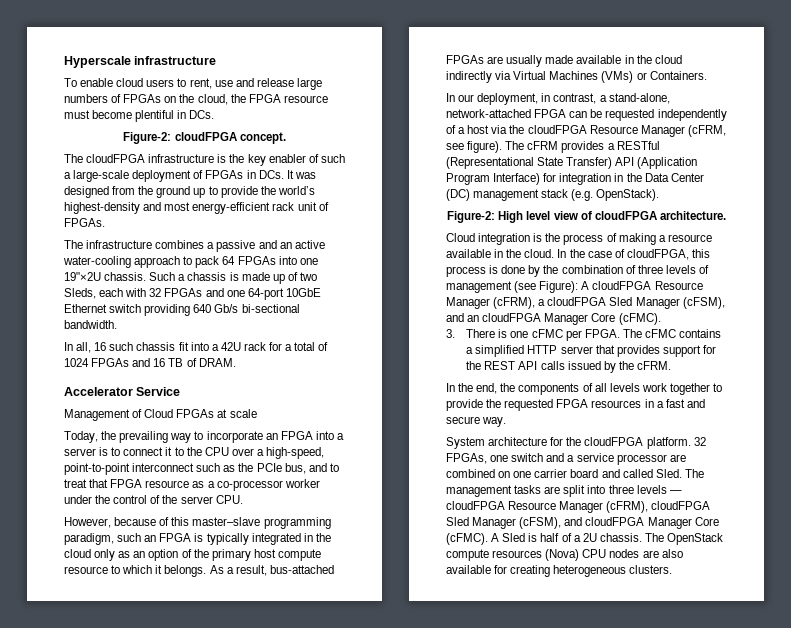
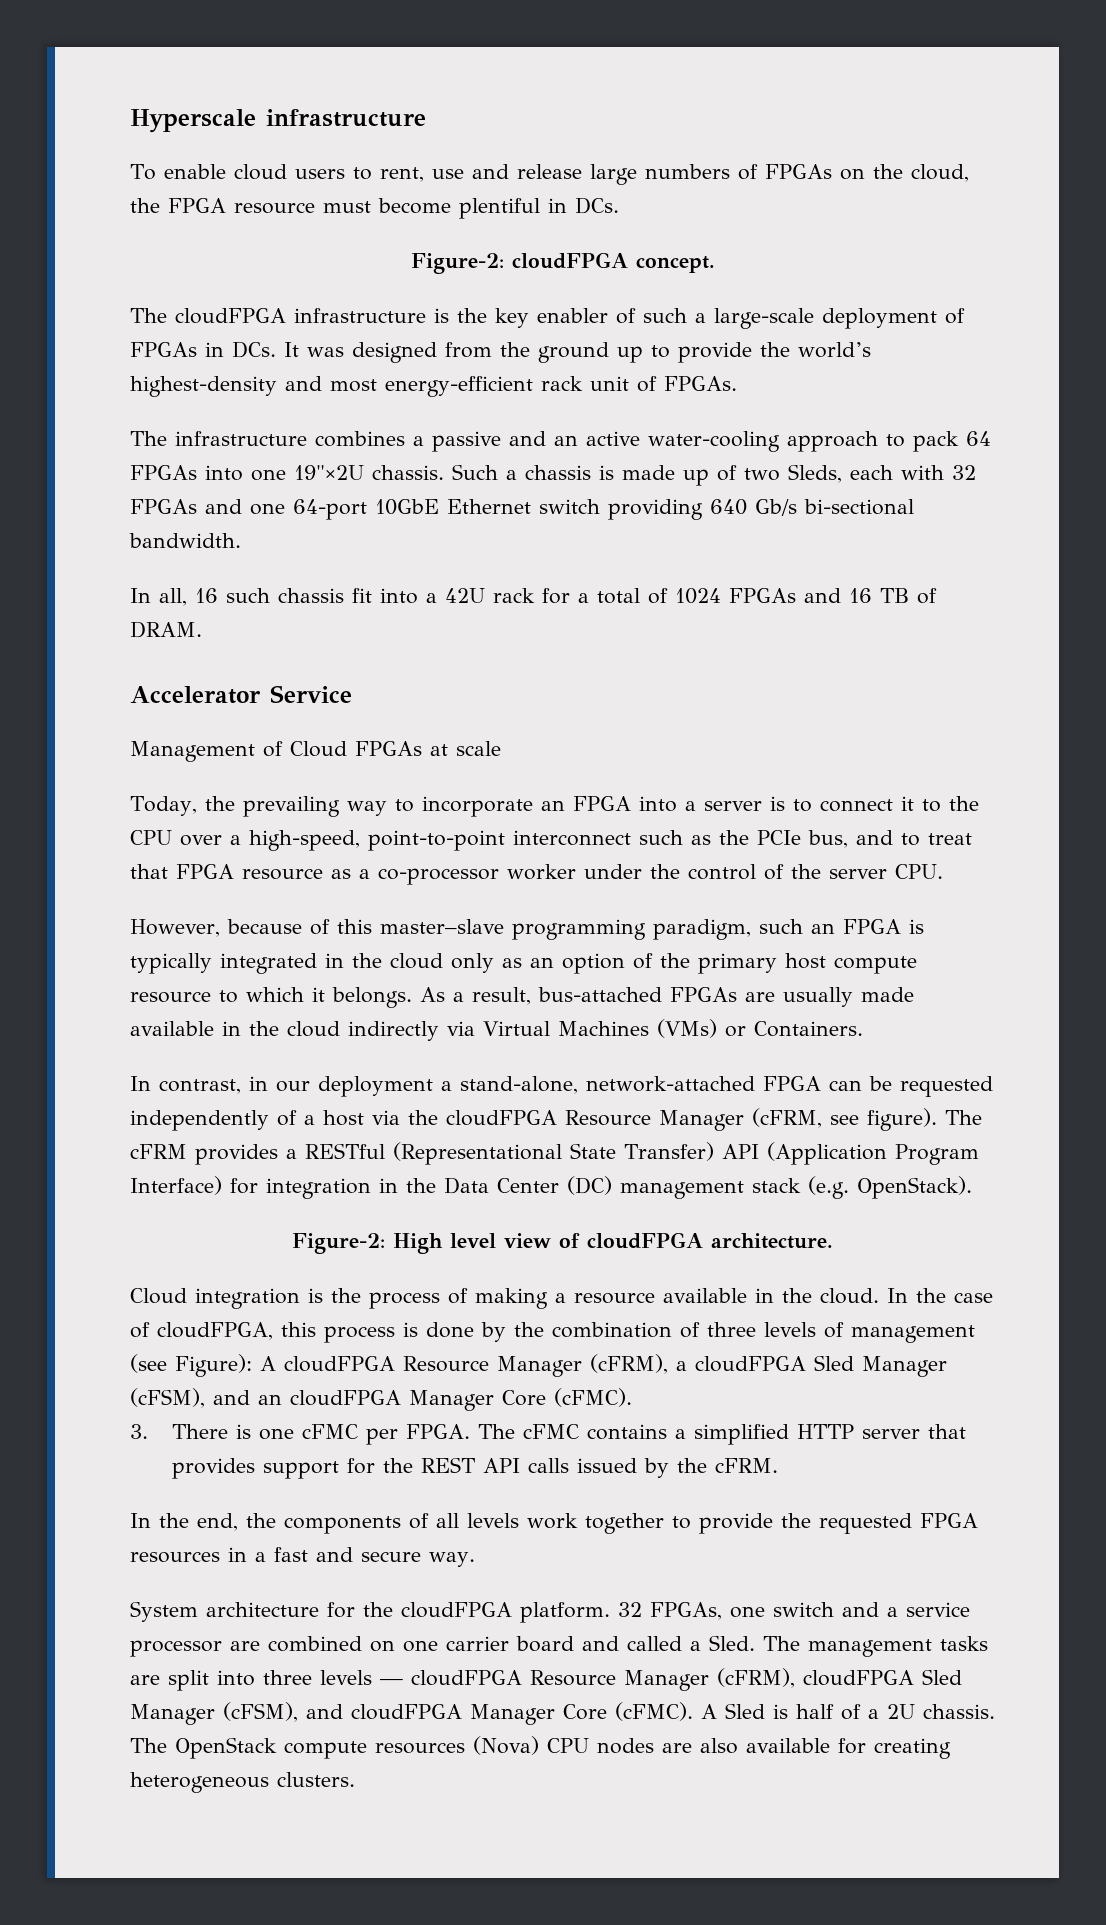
- In our deployment, in contrast, a stand-alone, network-attached FPGA can be requested independently of a host via the cloudFPGA Resource Manager (cFRM, see figure).
+ In contrast, in our deployment a stand-alone, network-attached FPGA can be requested independently of a host via the cloudFPGA Resource Manager (cFRM, see figure).
- 32 FPGAs, one switch and a service processor are combined on one carrier board and called Sled.
+ 32 FPGAs, one switch and a service processor are combined on one carrier board and called a Sled.

